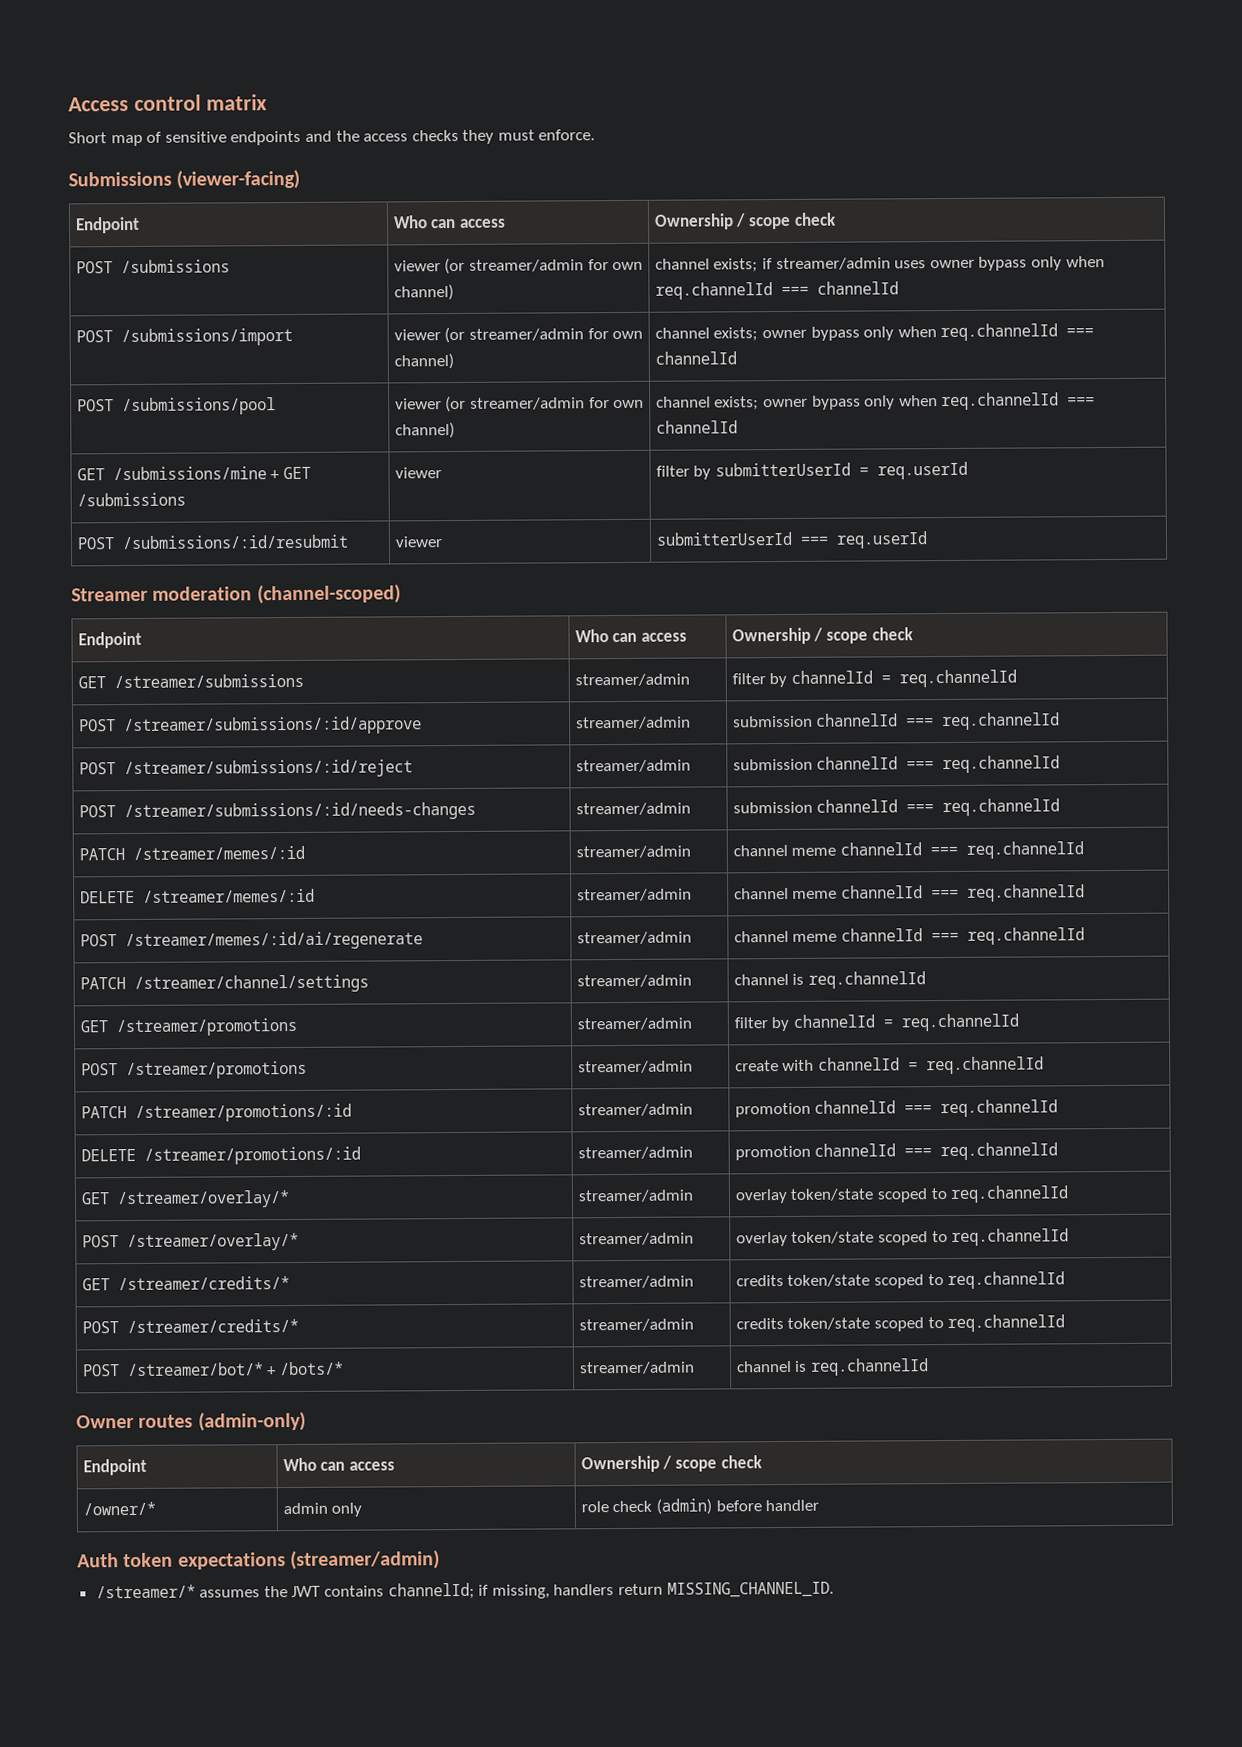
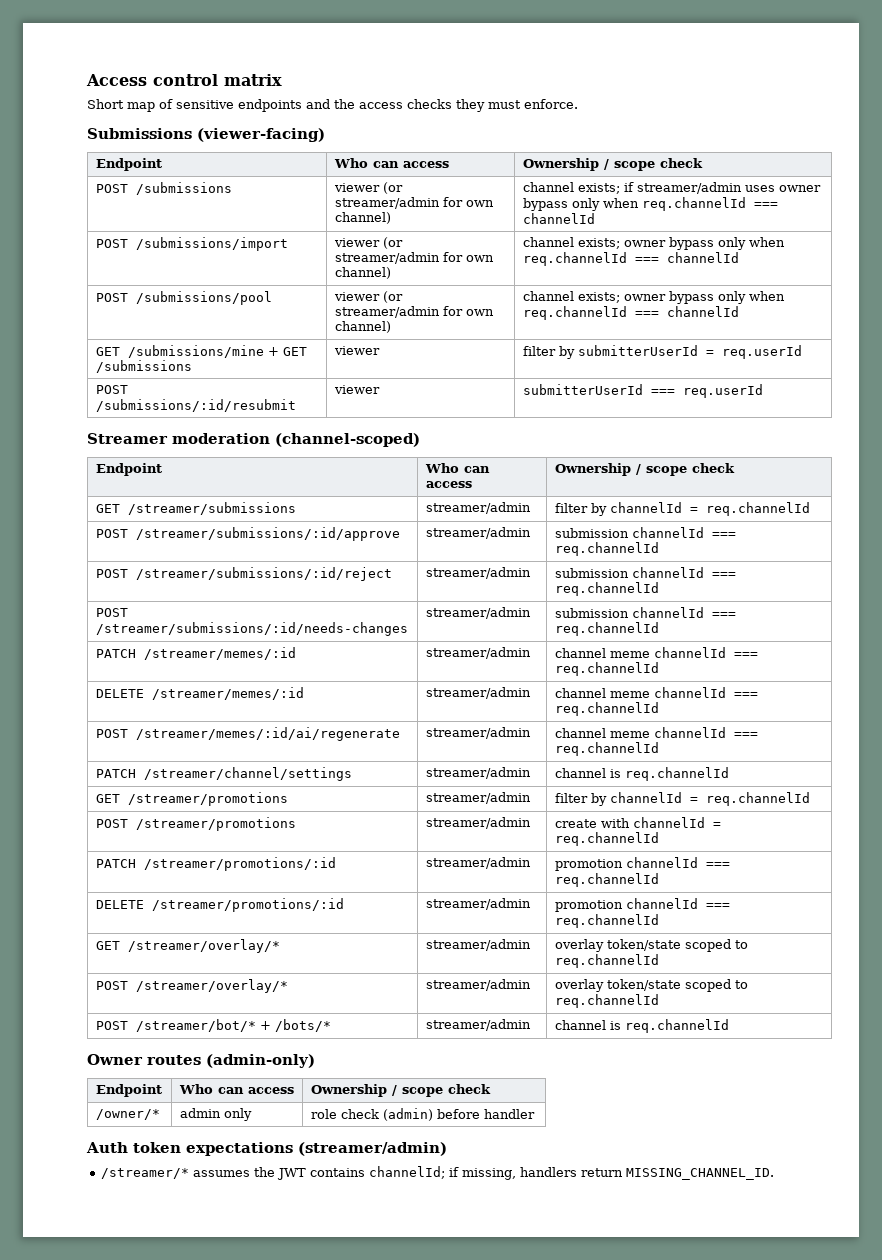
- GET /streamer/credits/* | streamer/admin | credits token/state scoped to req.channelId
- POST /streamer/credits/* | streamer/admin | credits token/state scoped to req.channelId

